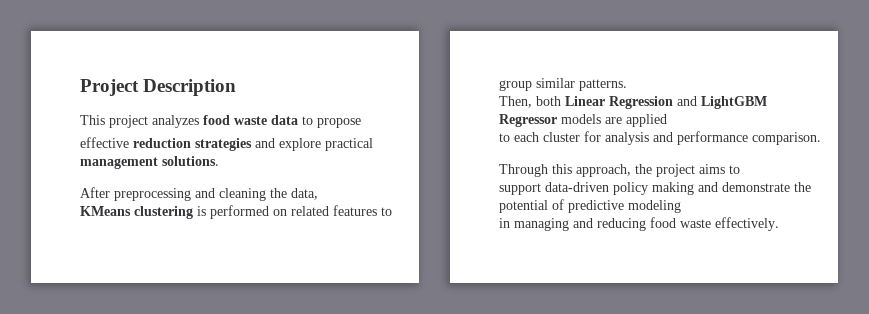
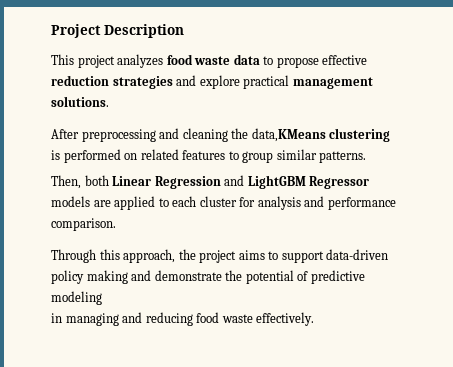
- This project analyzes food waste data to propose
- effective reduction strategies and explore practical management solutions.
+ This project analyzes food waste data to propose effective reduction strategies and explore practical management solutions.
- After preprocessing and cleaning the data,
- KMeans clustering is performed on related features to group similar patterns.
+ After preprocessing and cleaning the data,KMeans clustering is performed on related features to group similar patterns.
- Then, both Linear Regression and LightGBM Regressor models are applied
- to each cluster for analysis and performance comparison.
+ Then, both Linear Regression and LightGBM Regressor models are applied to each cluster for analysis and performance comparison.
- Through this approach, the project aims to
- support data-driven policy making and demonstrate the potential of predictive modeling
+ Through this approach, the project aims to support data-driven policy making and demonstrate the potential of predictive modeling

